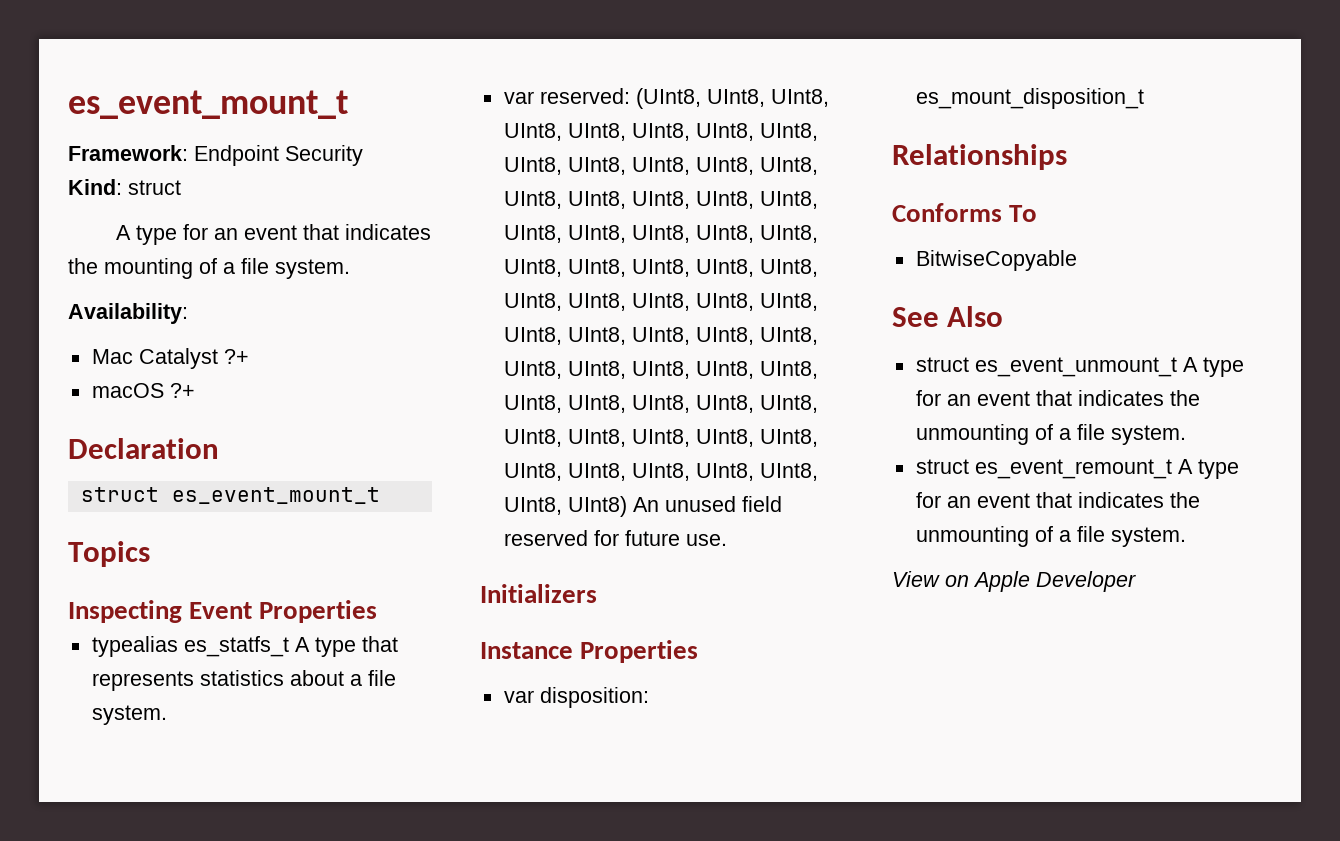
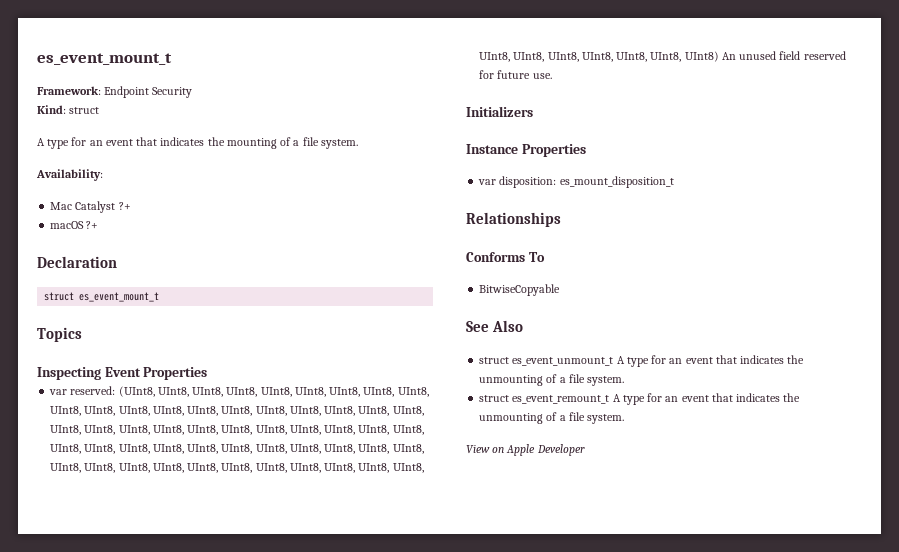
- typealias es_statfs_t A type that represents statistics about a file system.

